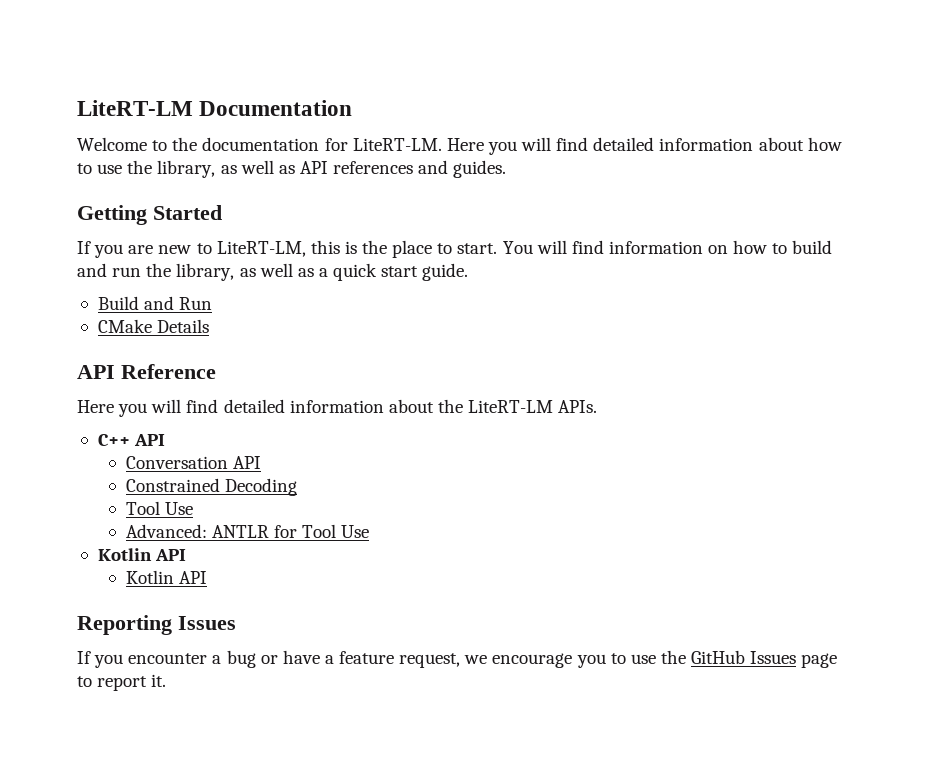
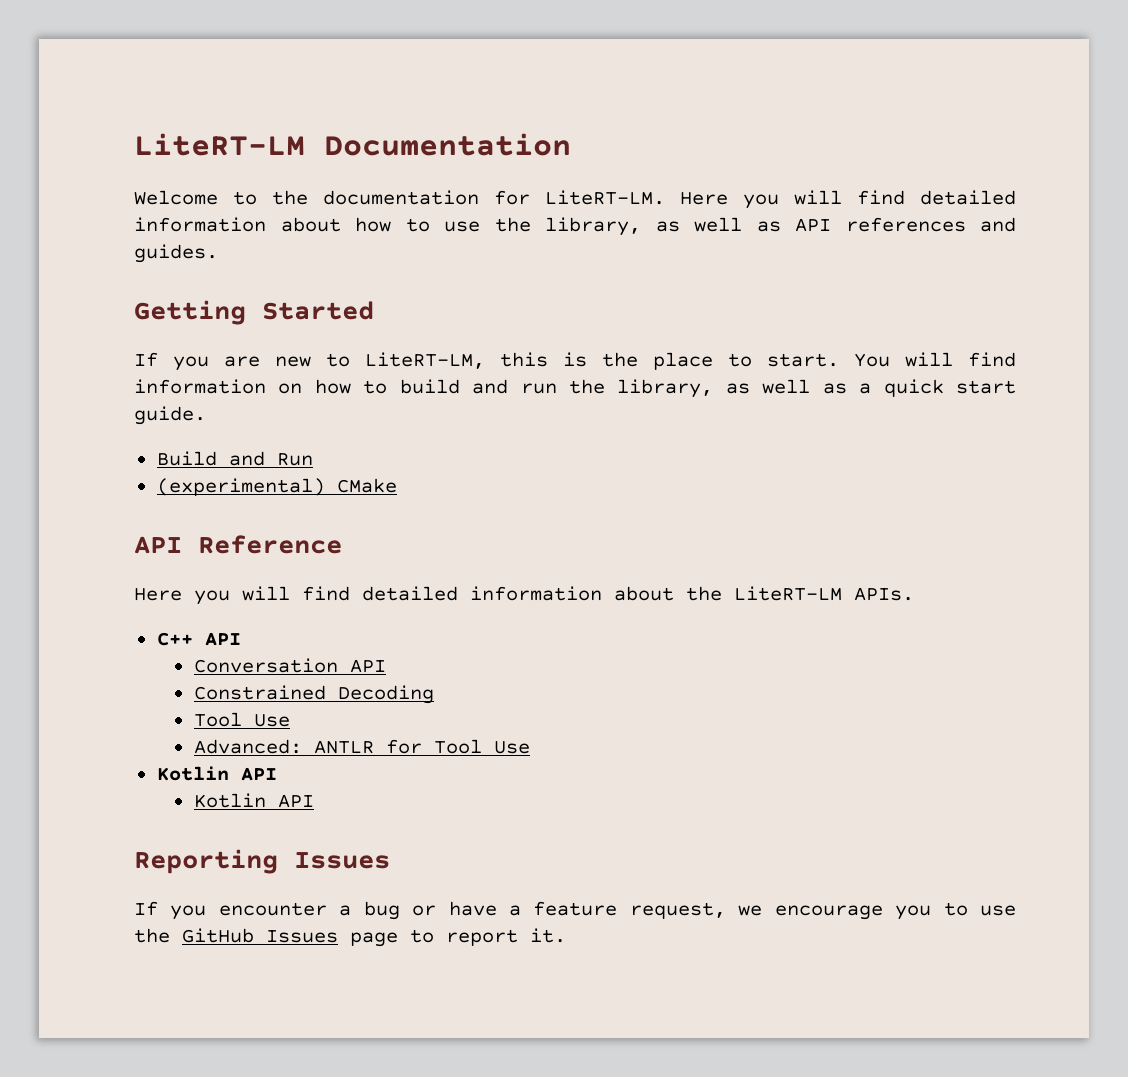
- CMake Details
+ (experimental) CMake

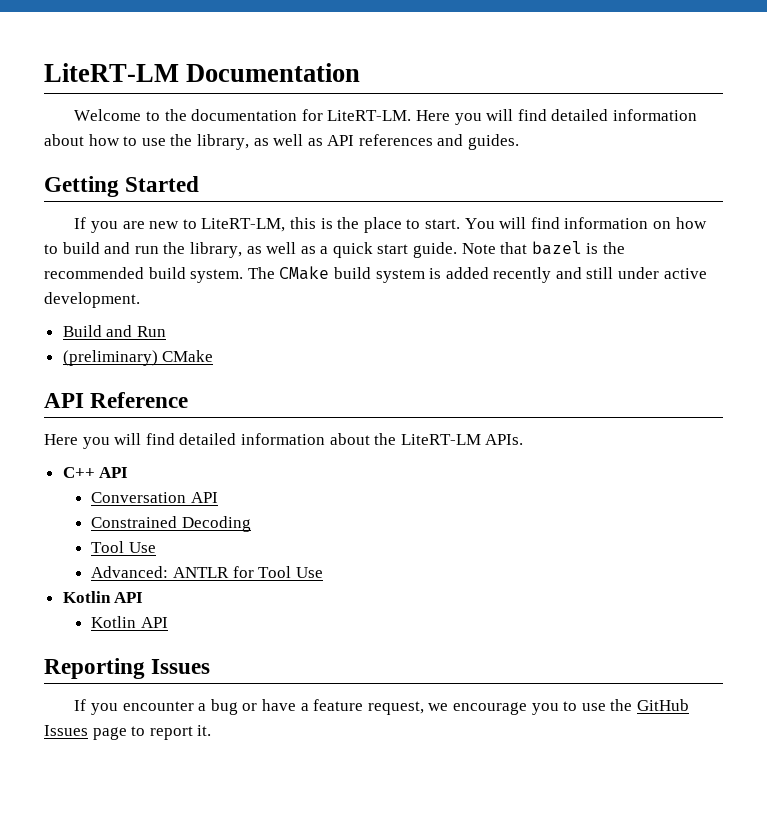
+ Note that bazel is the recommended build system. The CMake build system is added recently and still under active development.
- (experimental) CMake
+ (preliminary) CMake

